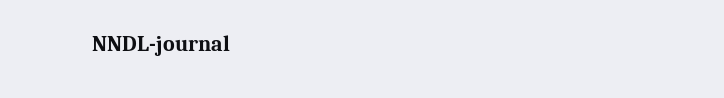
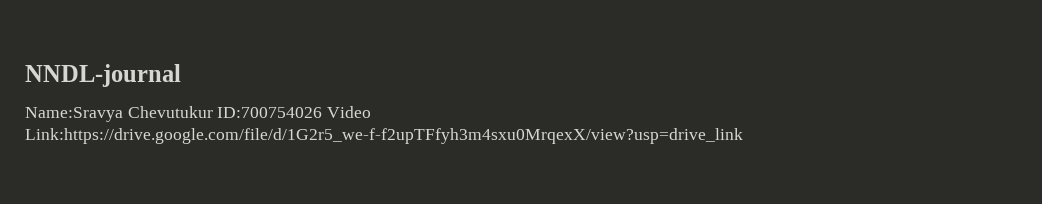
+ Name:Sravya Chevutukur ID:700754026 Video Link:https://drive.google.com/file/d/1G2r5_we-f-f2upTFfyh3m4sxu0MrqexX/view?usp=drive_link

